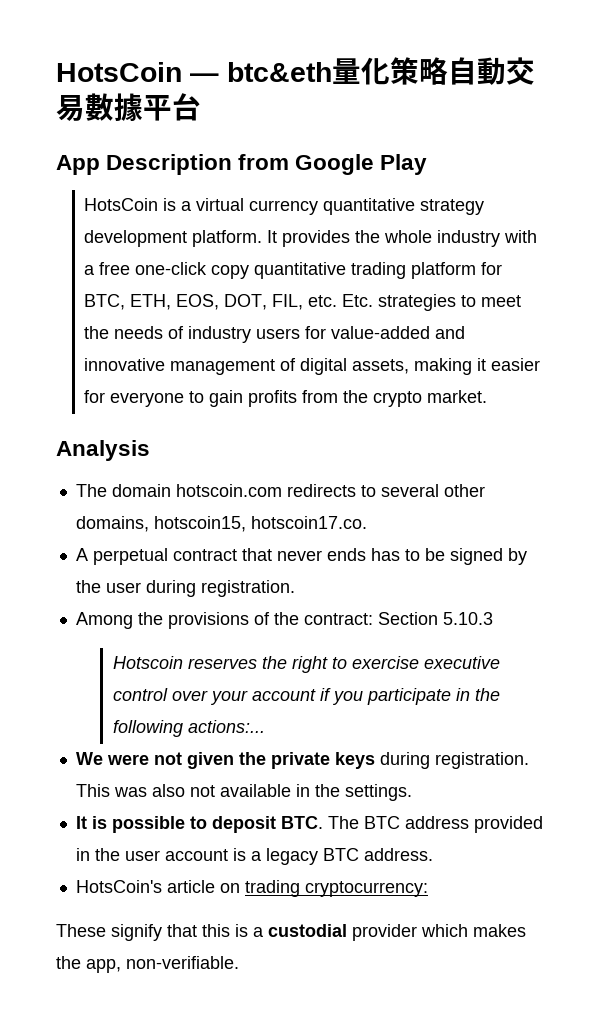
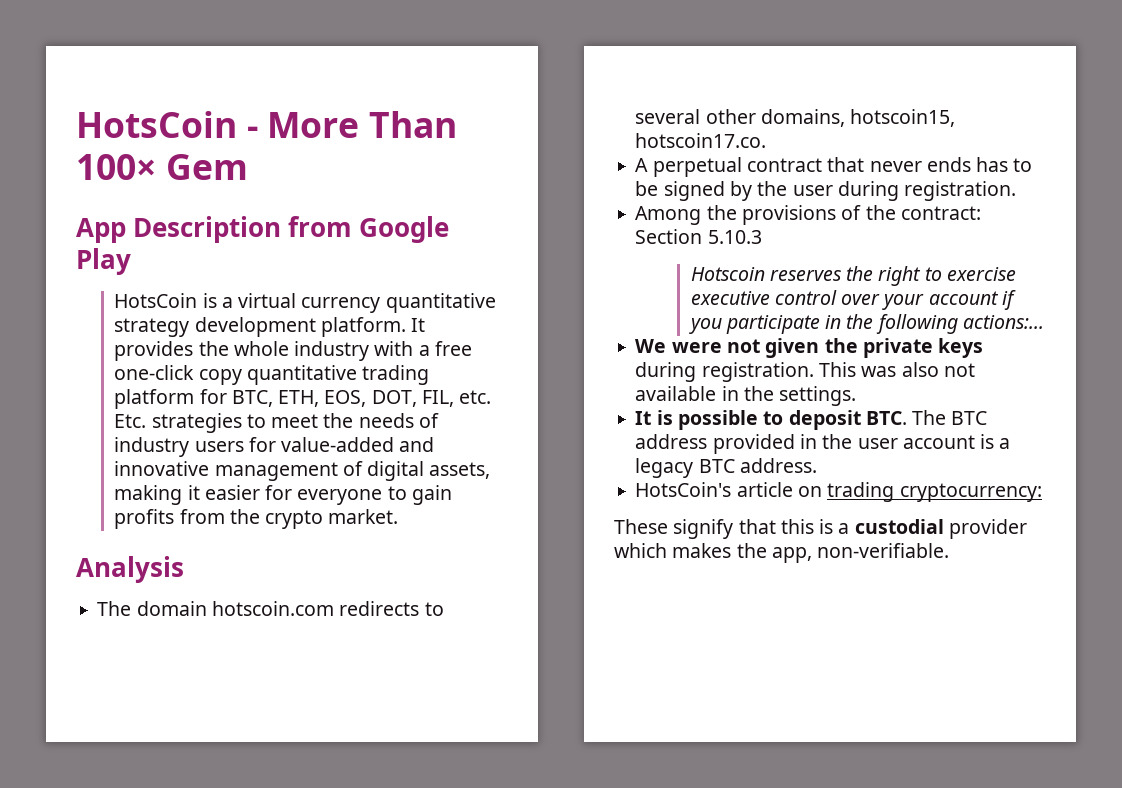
- HotsCoin — btc&eth量化策略自動交易數據平台
+ HotsCoin - More Than 100× Gem

